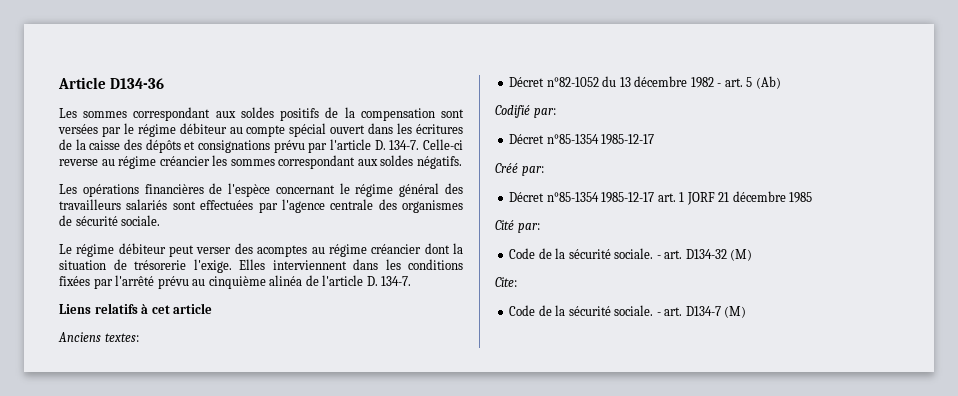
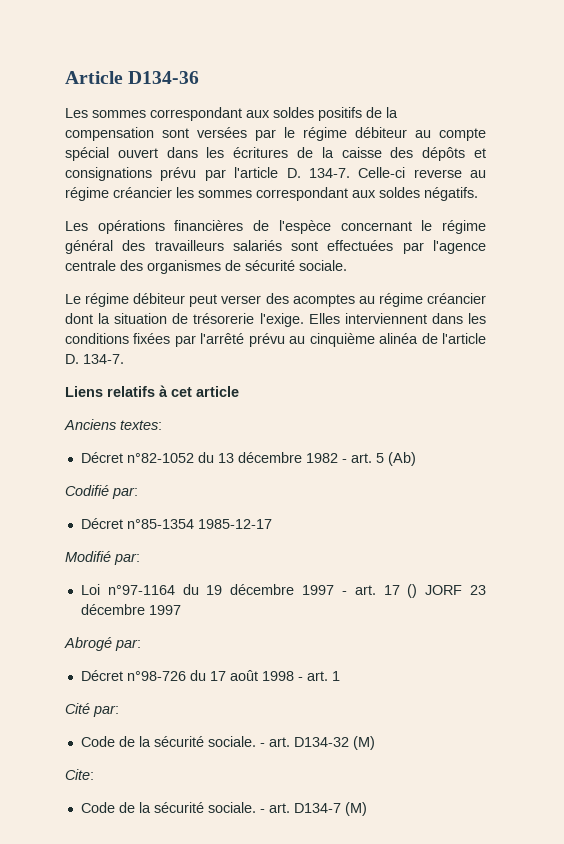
- Créé par:
- Décret n°85-1354 1985-12-17 art. 1 JORF 21 décembre 1985
+ Modifié par:
+ Loi n°97-1164 du 19 décembre 1997 - art. 17 () JORF 23 décembre 1997
+ Abrogé par:
+ Décret n°98-726 du 17 août 1998 - art. 1

